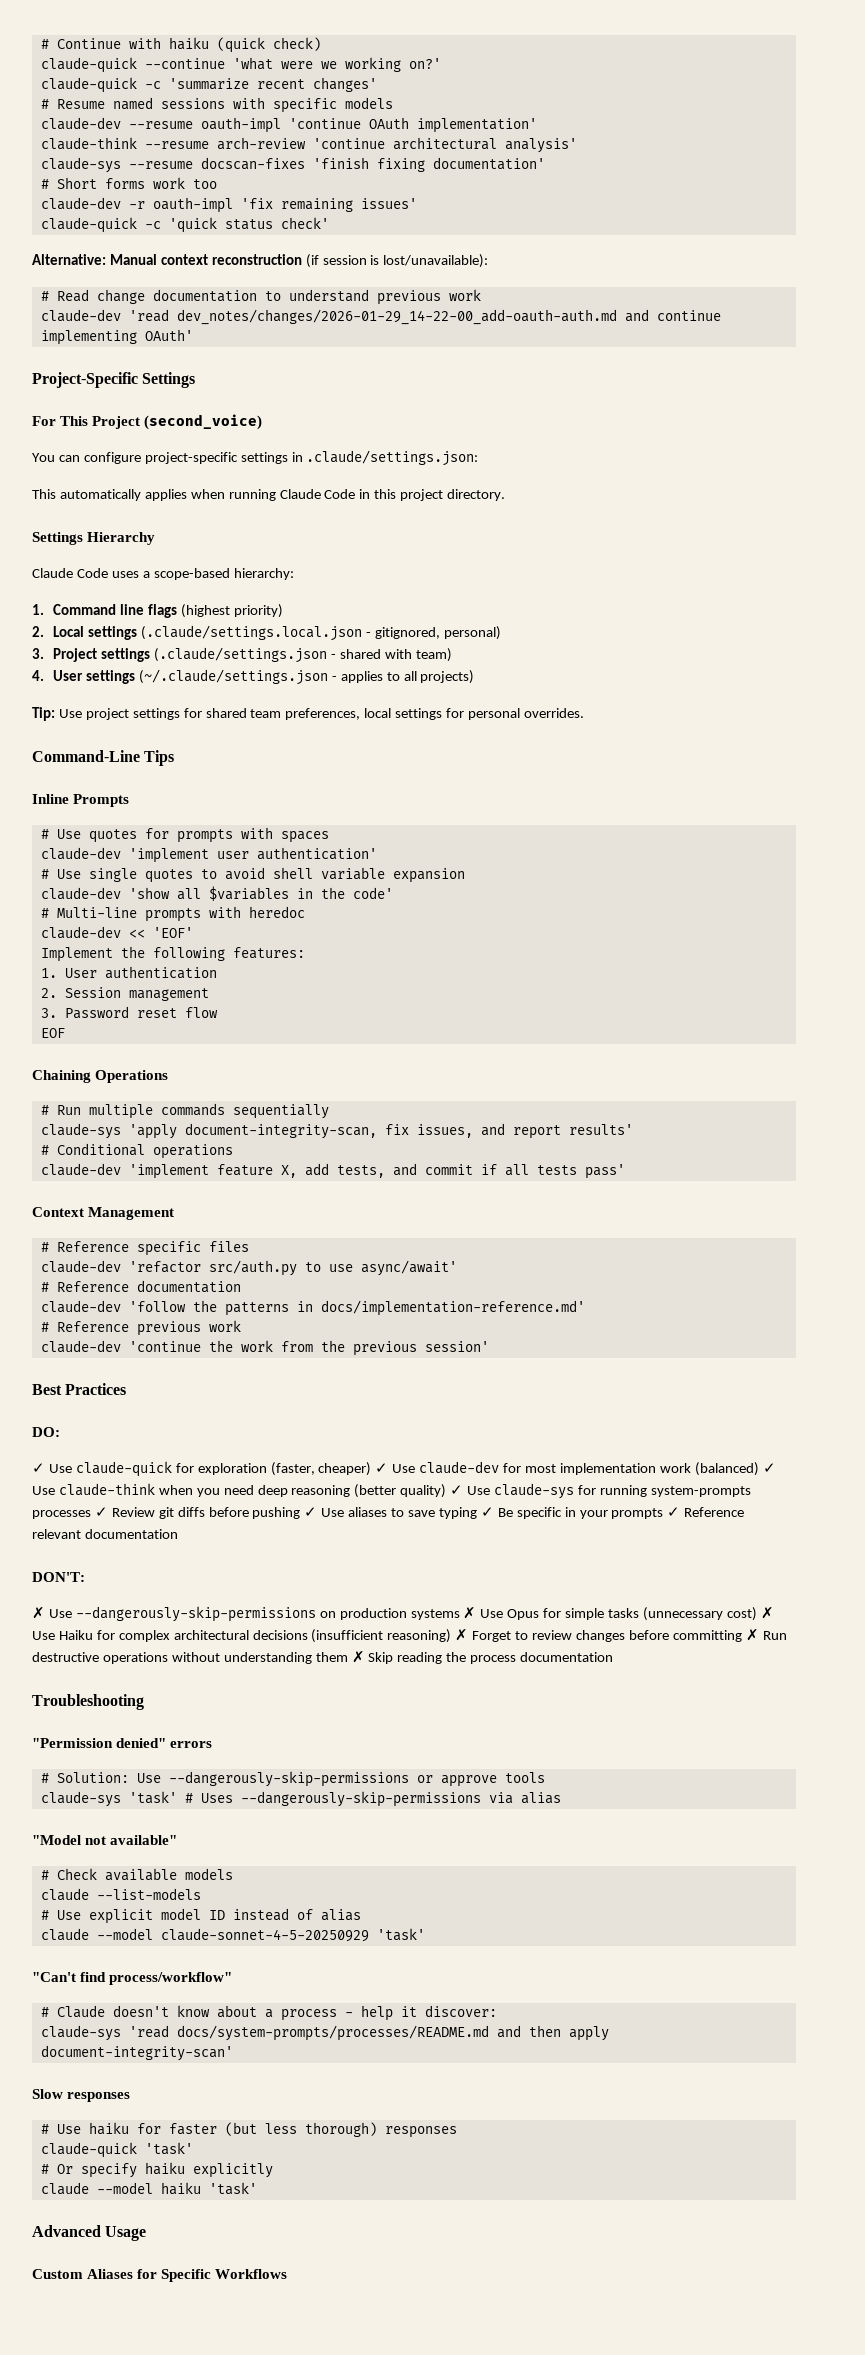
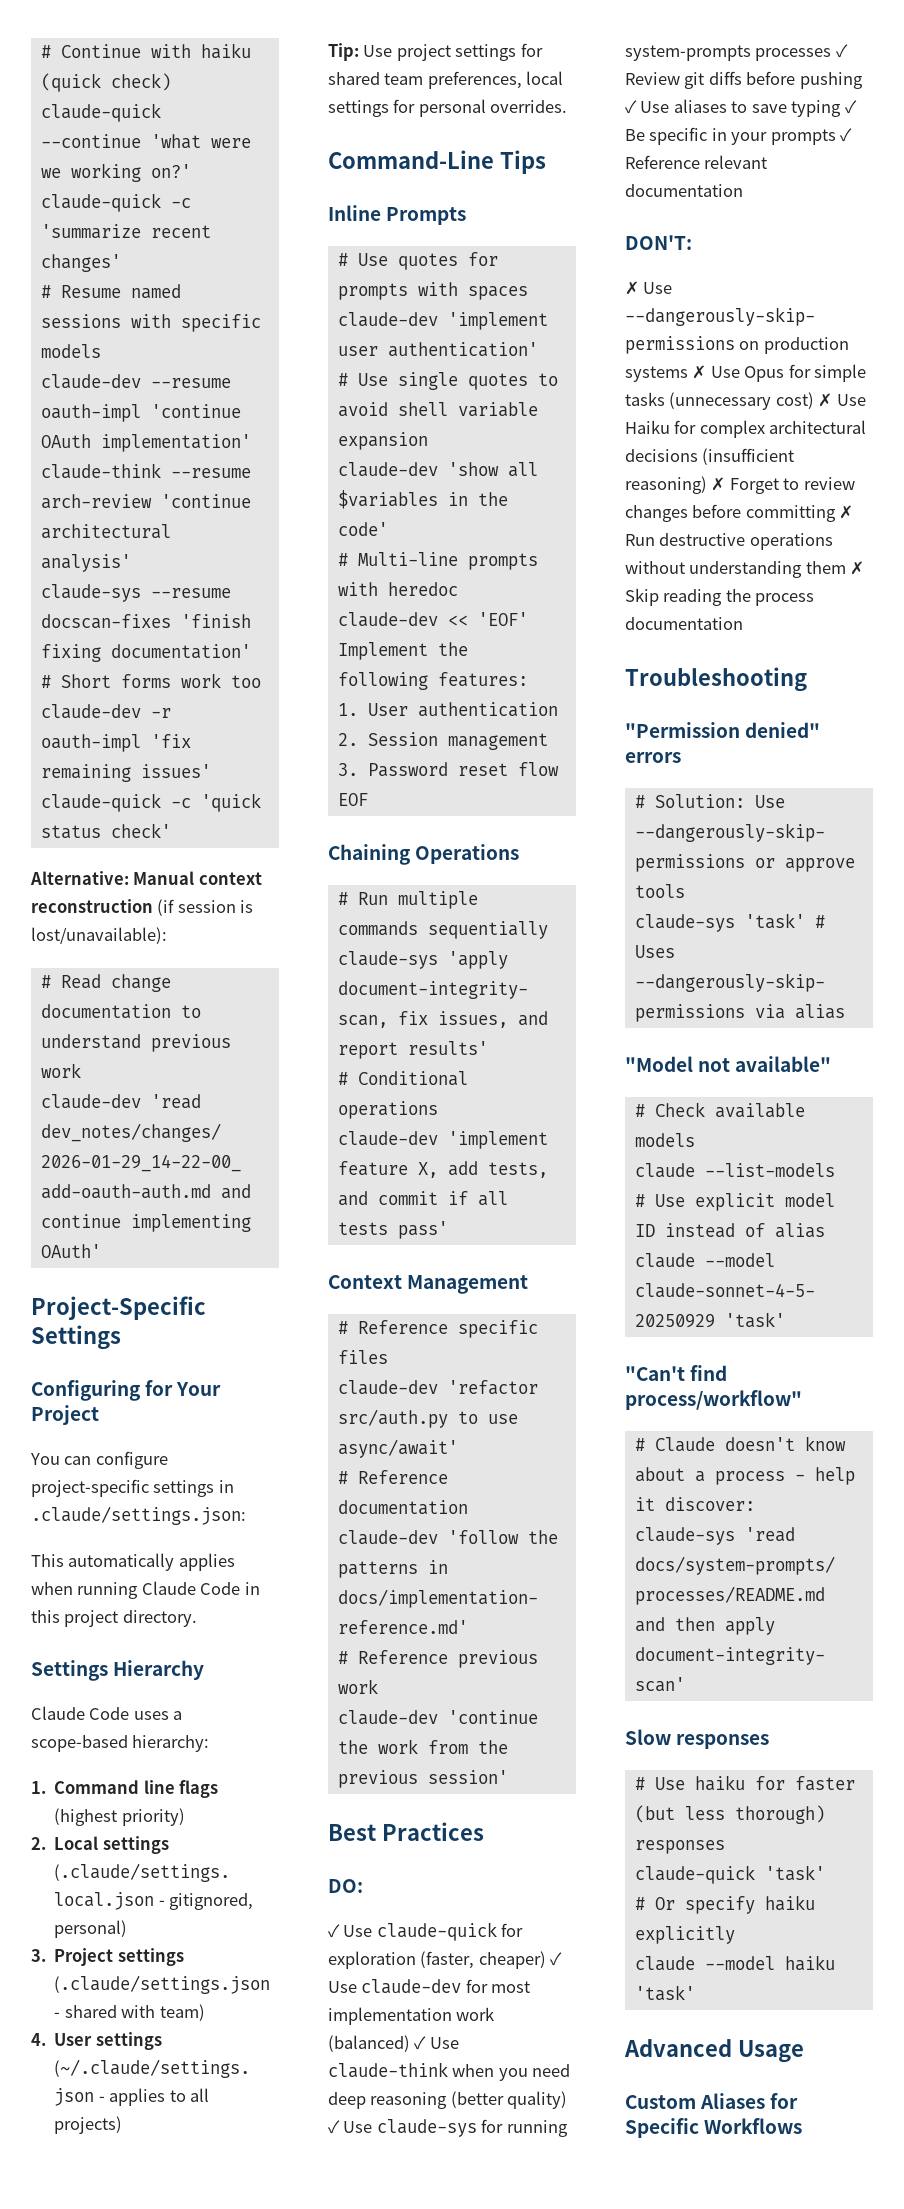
- For This Project (second_voice)
+ Configuring for Your Project

